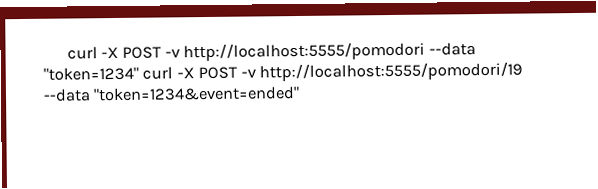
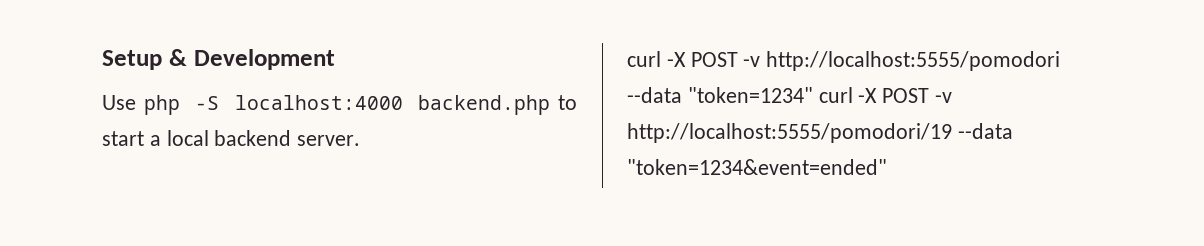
+ Setup & Development
+ Use php -S localhost:4000 backend.php to start a local backend server.

